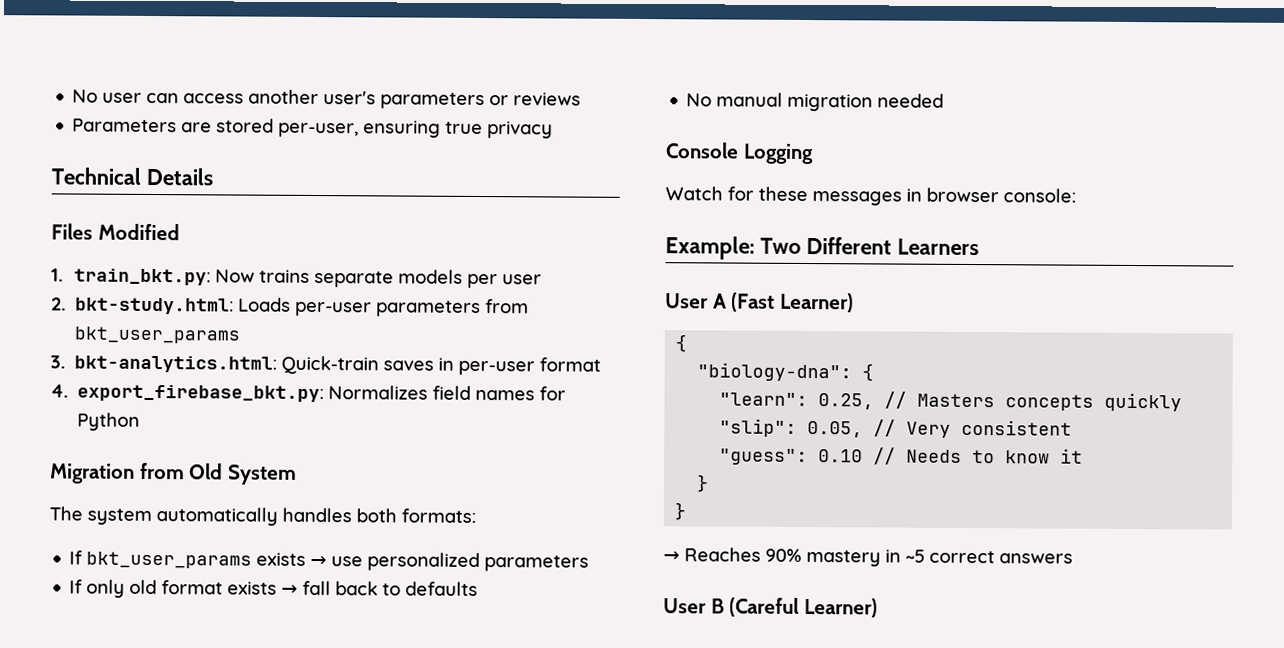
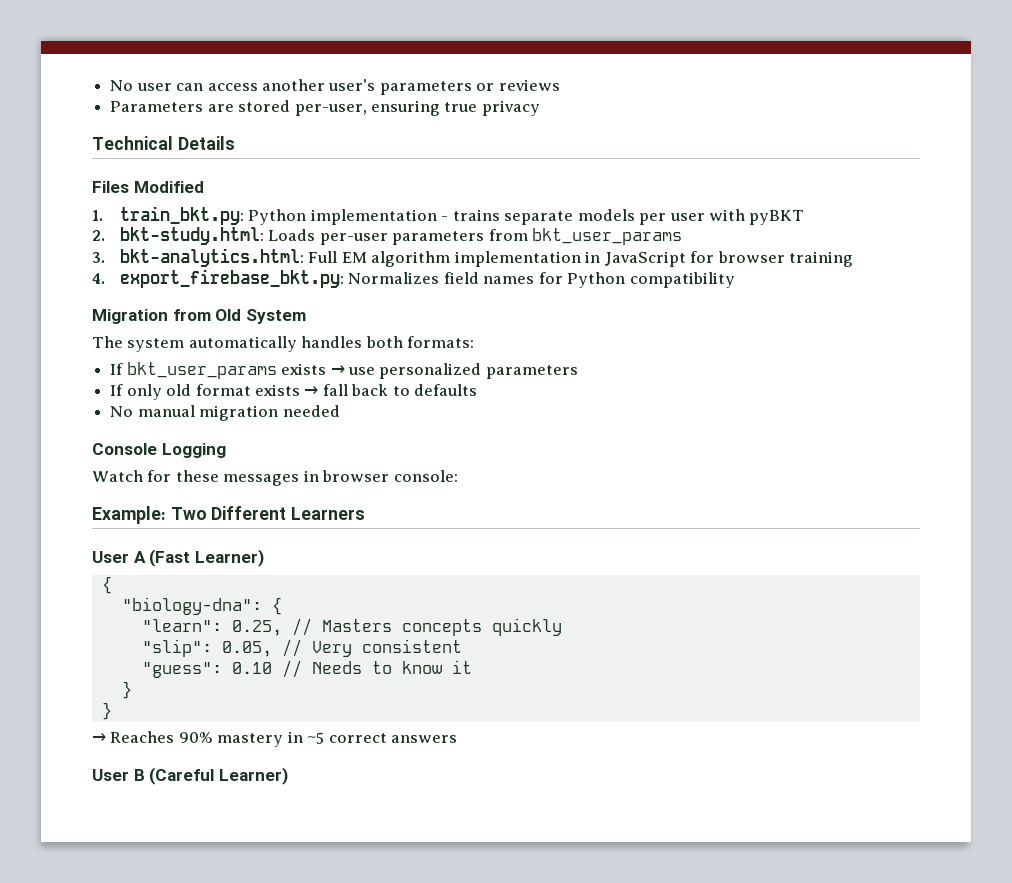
- 1. train_bkt.py: Now trains separate models per user
+ 1. train_bkt.py: Python implementation - trains separate models per user with pyBKT
- 3. bkt-analytics.html: Quick-train saves in per-user format
+ 3. bkt-analytics.html: Full EM algorithm implementation in JavaScript for browser training
- 4. export_firebase_bkt.py: Normalizes field names for Python
+ 4. export_firebase_bkt.py: Normalizes field names for Python compatibility

